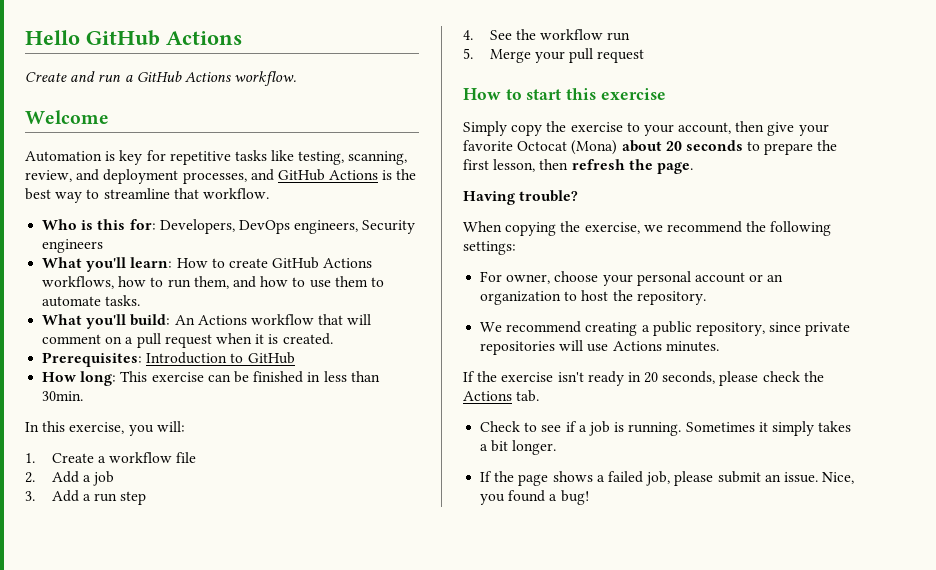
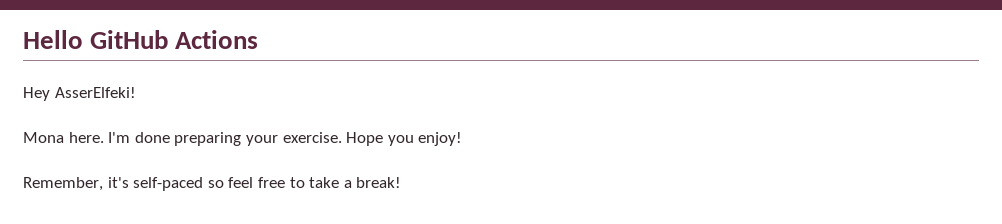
- Create and run a GitHub Actions workflow.
- Welcome
- Automation is key for repetitive tasks like testing, scanning, review, and deployment processes, and GitHub Actions is the best way to streamline that workflow.
- Who is this for: Developers, DevOps engineers, Security engineers
- What you'll learn: How to create GitHub Actions workflows, how to run them, and how to use them to automate tasks.
- What you'll build: An Actions workflow that will comment on a pull request when it is created.
- Prerequisites: Introduction to GitHub
- How long: This exercise can be finished in less than 30min.
- In this exercise, you will:
- 1. Create a workflow file
- 2. Add a job
- 3. Add a run step
- 4. See the workflow run
- 5. Merge your pull request
- How to start this exercise
- Simply copy the exercise to your account, then give your favorite Octocat (Mona) about 20 seconds to prepare the first lesson, then refresh the page.
- Having trouble?
- When copying the exercise, we recommend the following settings:
- For owner, choose your personal account or an organization to host the repository.
- We recommend creating a public repository, since private repositories will use Actions minutes.
- If the exercise isn't ready in 20 seconds, please check the Actions tab.
- Check to see if a job is running. Sometimes it simply takes a bit longer.
- If the page shows a failed job, please submit an issue. Nice, you found a bug!
+ Hey AsserElfeki!
+ Mona here. I'm done preparing your exercise. Hope you enjoy!
+ Remember, it's self-paced so feel free to take a break!

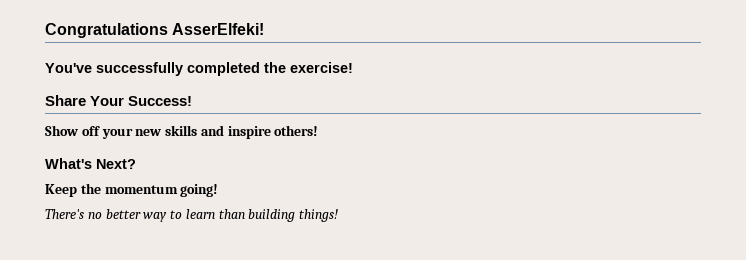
- Hello GitHub Actions
- Hey AsserElfeki!
- Mona here. I'm done preparing your exercise. Hope you enjoy!
- Remember, it's self-paced so feel free to take a break!
+ Congratulations AsserElfeki!
+ You've successfully completed the exercise!
+ Share Your Success!
+ Show off your new skills and inspire others!
+ What's Next?
+ Keep the momentum going!
+ There's no better way to learn than building things!

